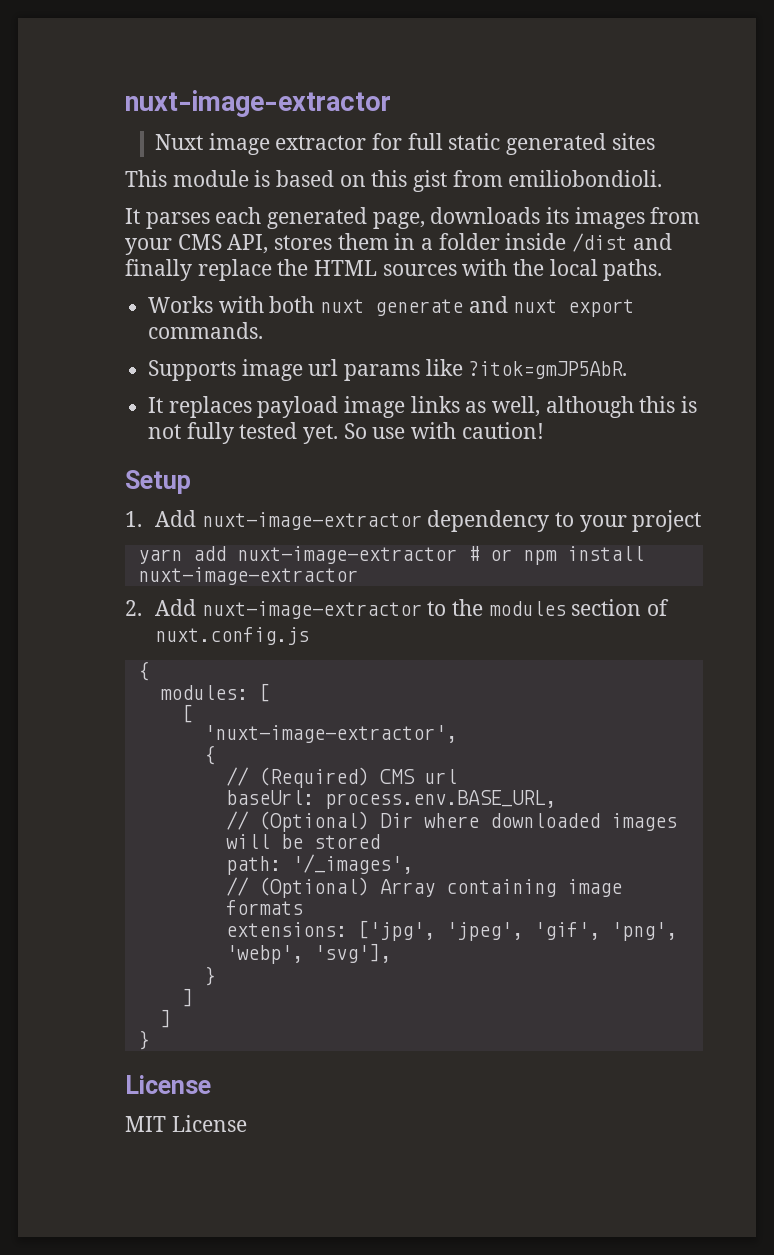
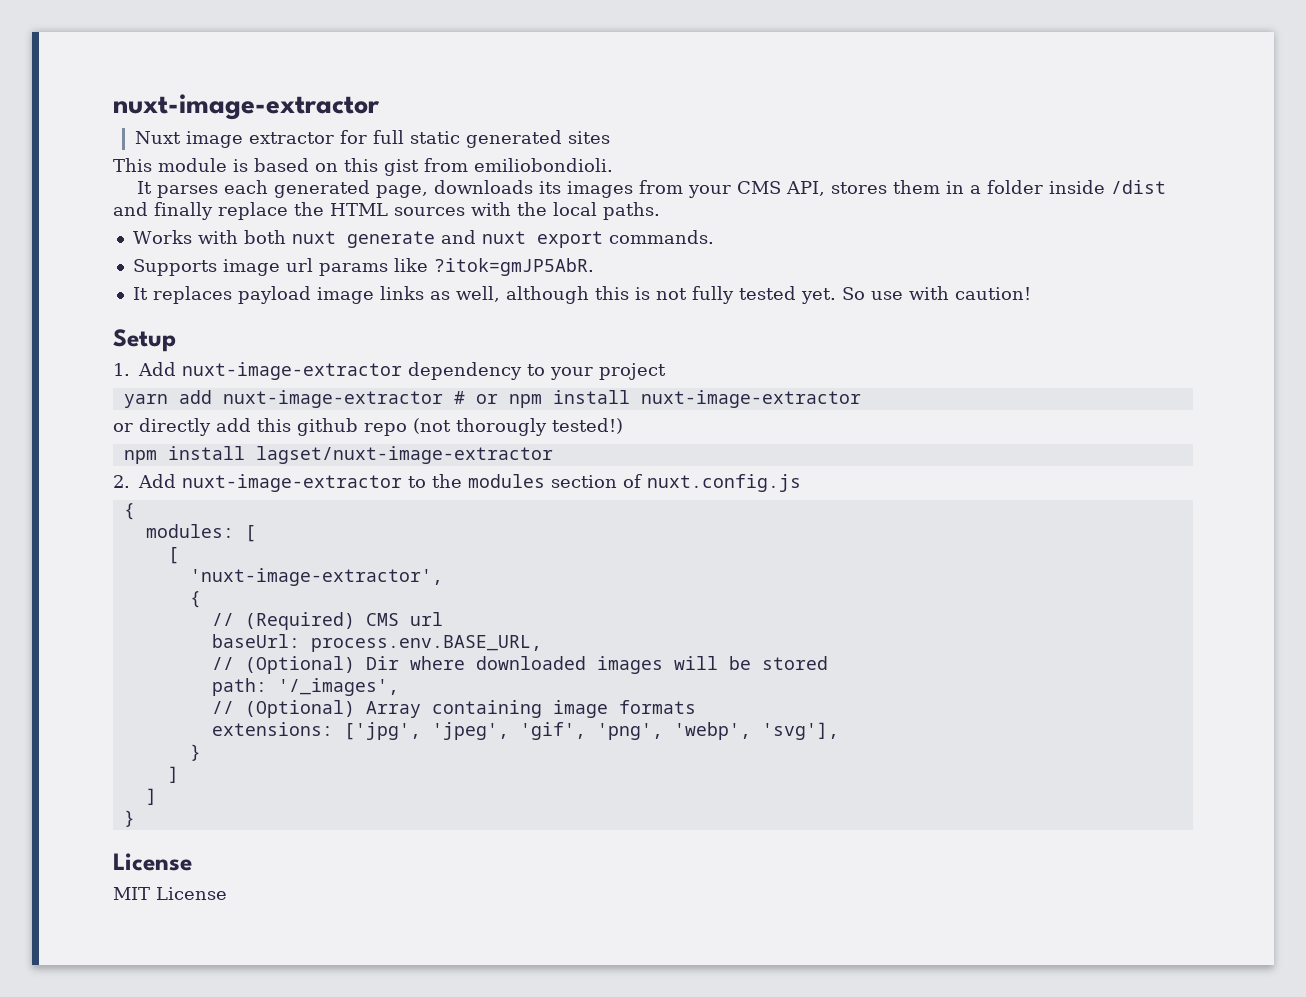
+ or directly add this github repo (not thorougly tested!)
+ npm install lagset/nuxt-image-extractor

